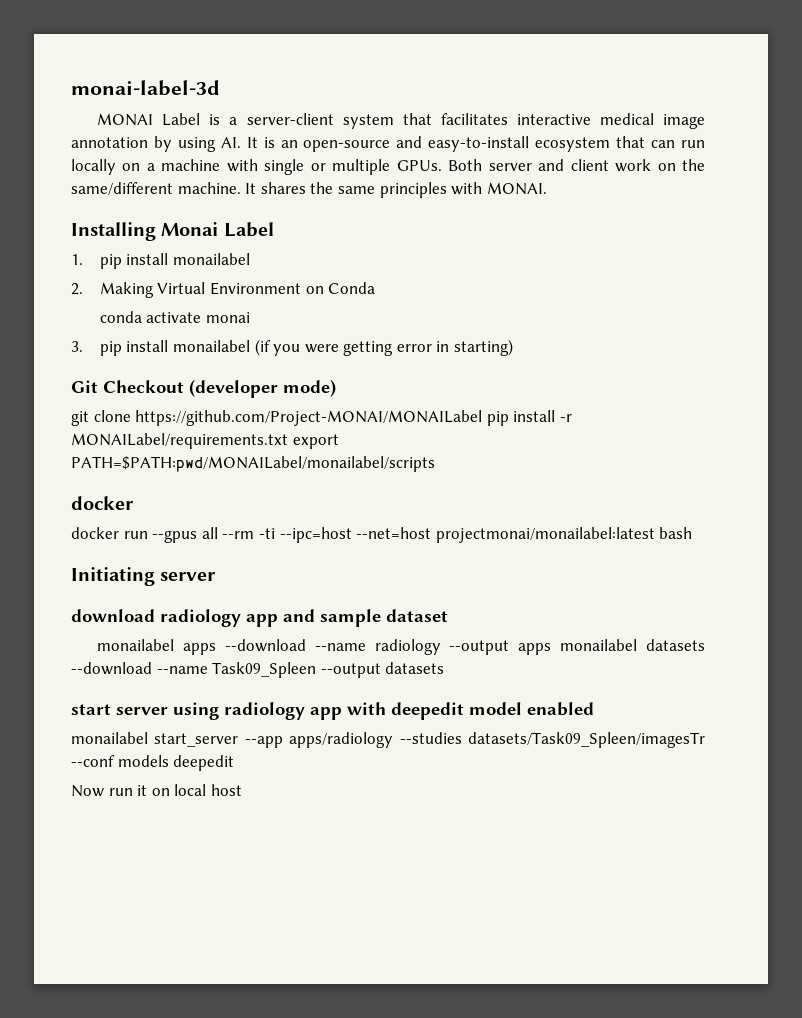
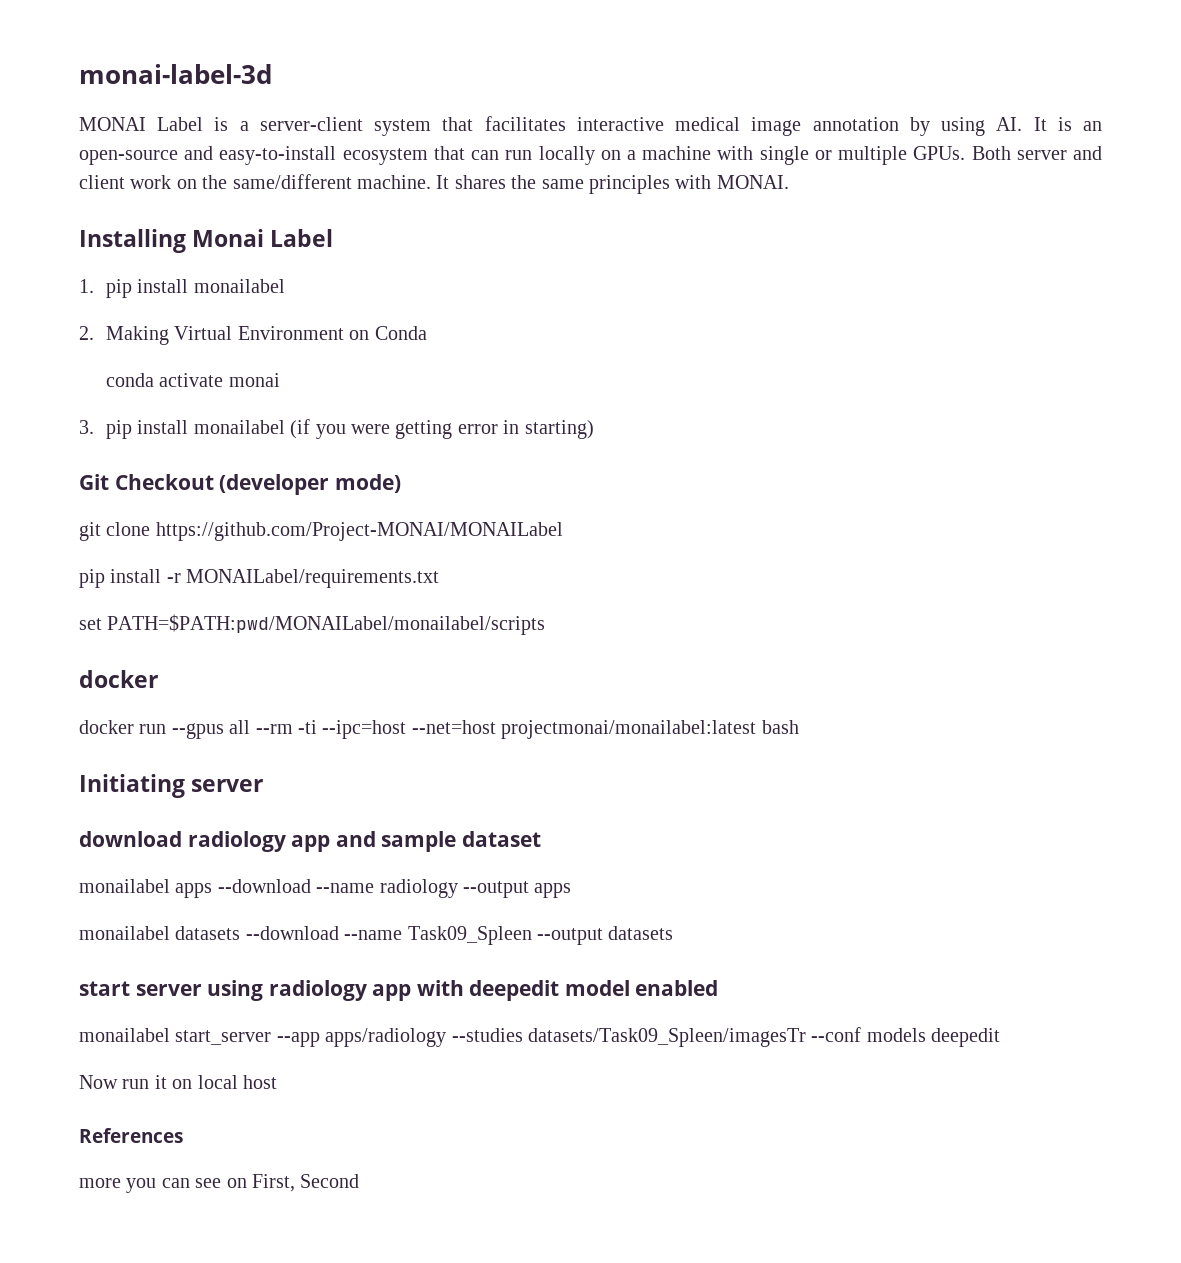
- git clone https://github.com/Project-MONAI/MONAILabel pip install -r MONAILabel/requirements.txt export PATH=$PATH:pwd/MONAILabel/monailabel/scripts
+ git clone https://github.com/Project-MONAI/MONAILabel
+ pip install -r MONAILabel/requirements.txt
+ set PATH=$PATH:pwd/MONAILabel/monailabel/scripts
- monailabel apps --download --name radiology --output apps monailabel datasets --download --name Task09_Spleen --output datasets
+ monailabel apps --download --name radiology --output apps
+ monailabel datasets --download --name Task09_Spleen --output datasets
+ References
+ more you can see on First, Second

